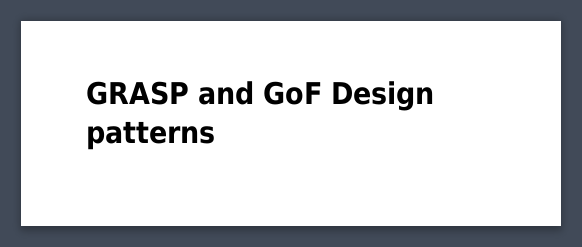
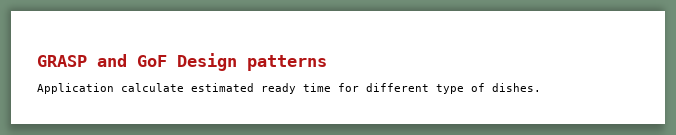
+ Application calculate estimated ready time for different type of dishes.

